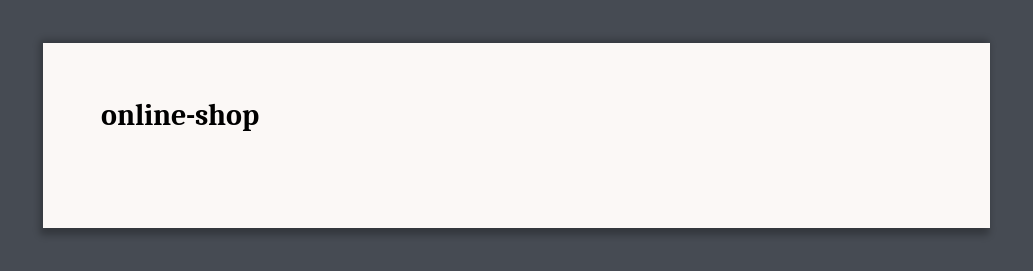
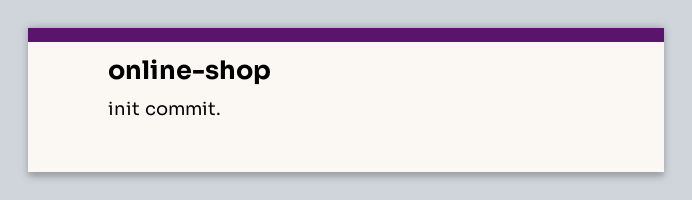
+ init commit.

